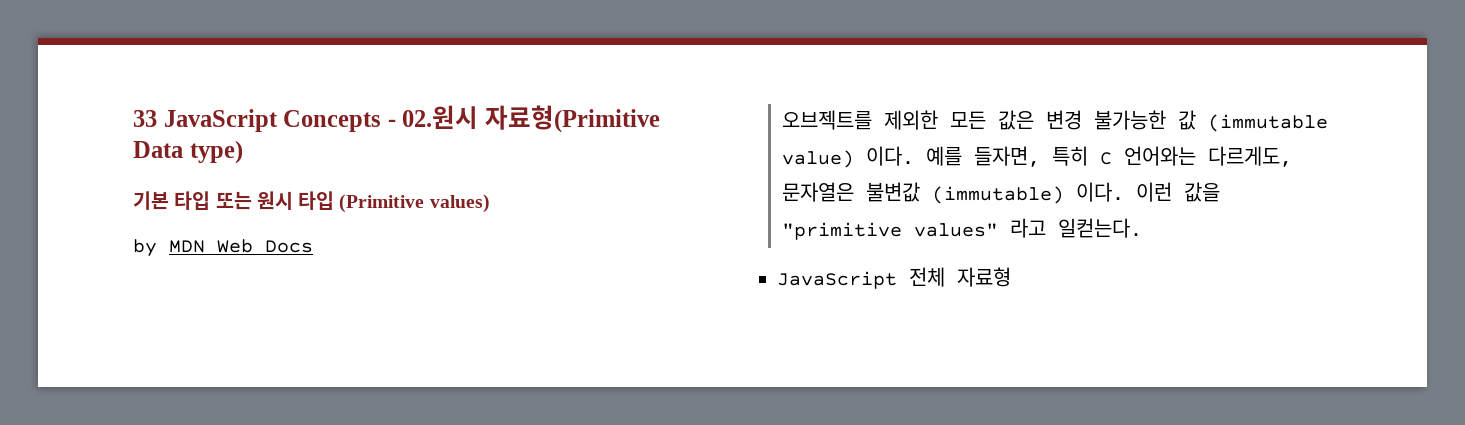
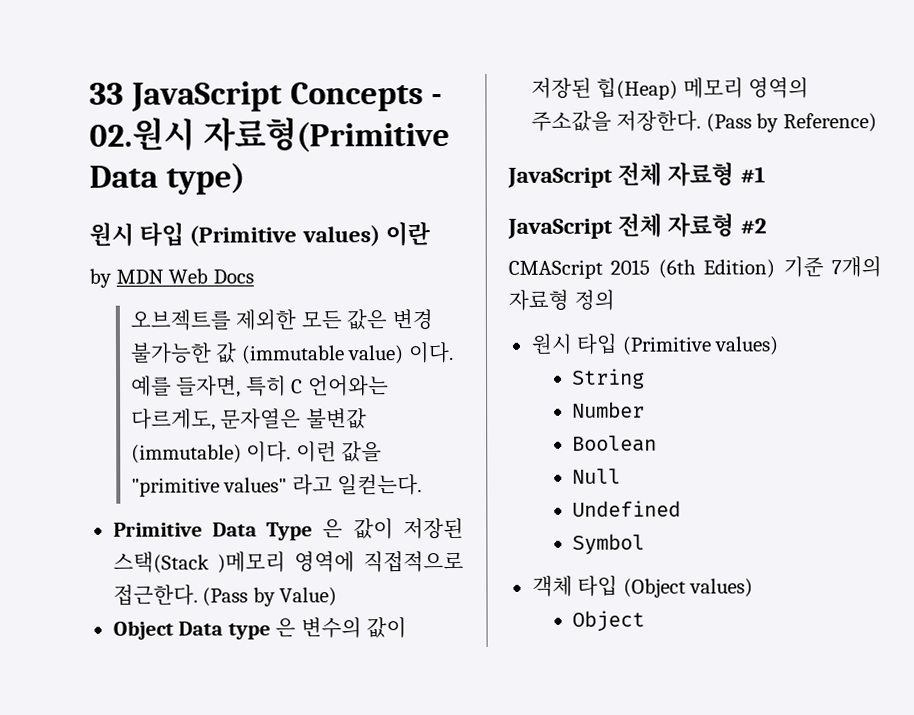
- 기본 타입 또는 원시 타입 (Primitive values)
+ 원시 타입 (Primitive values) 이란
- JavaScript 전체 자료형
+ Primitive Data Type 은 값이 저장된 스택(Stack )메모리 영역에 직접적으로 접근한다. (Pass by Value)
+ Object Data type 은 변수의 값이 저장된 힙(Heap) 메모리 영역의 주소값을 저장한다. (Pass by Reference)
+ JavaScript 전체 자료형 #1
+ JavaScript 전체 자료형 #2
+ CMAScript 2015 (6th Edition) 기준 7개의 자료형 정의
+ 원시 타입 (Primitive values)
+ String
+ Number
+ Boolean
+ Null
+ Undefined
+ Symbol
+ 객체 타입 (Object values)
+ Object

